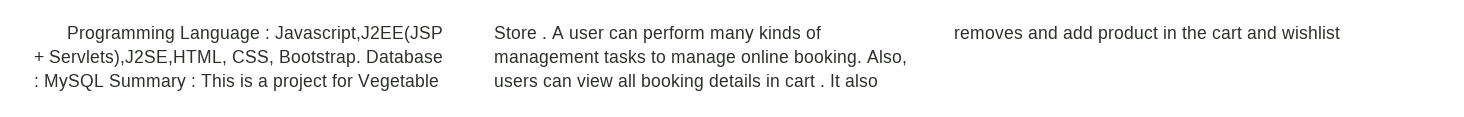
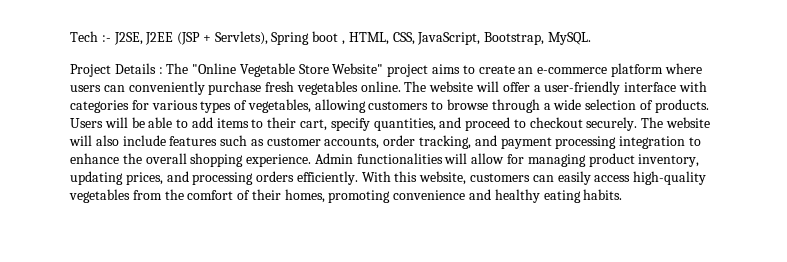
- Programming Language : Javascript,J2EE(JSP + Servlets),J2SE,HTML, CSS, Bootstrap. Database : MySQL Summary : This is a project for Vegetable Store . A user can perform many kinds of management tasks to manage online booking. Also, users can view all booking details in cart . It also removes and add product in the cart and wishlist
+ Tech :- J2SE, J2EE (JSP + Servlets), Spring boot , HTML, CSS, JavaScript, Bootstrap, MySQL.
+ Project Details : The "Online Vegetable Store Website" project aims to create an e-commerce platform where users can conveniently purchase fresh vegetables online. The website will offer a user-friendly interface with categories for various types of vegetables, allowing customers to browse through a wide selection of products. Users will be able to add items to their cart, specify quantities, and proceed to checkout securely. The website will also include features such as customer accounts, order tracking, and payment processing integration to enhance the overall shopping experience. Admin functionalities will allow for managing product inventory, updating prices, and processing orders efficiently. With this website, customers can easily access high-quality vegetables from the comfort of their homes, promoting convenience and healthy eating habits.

